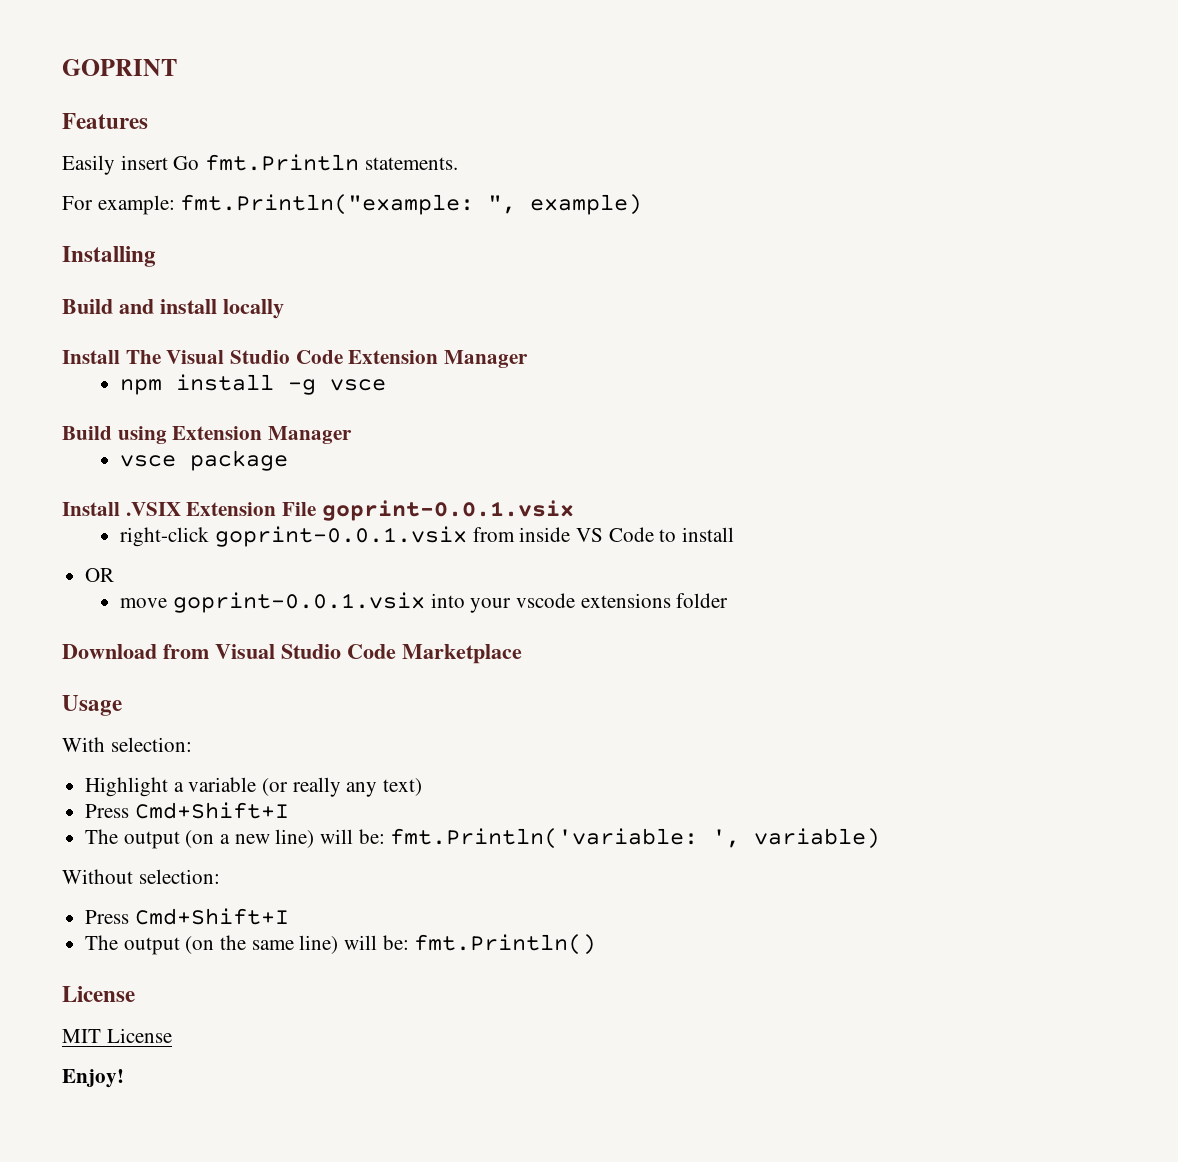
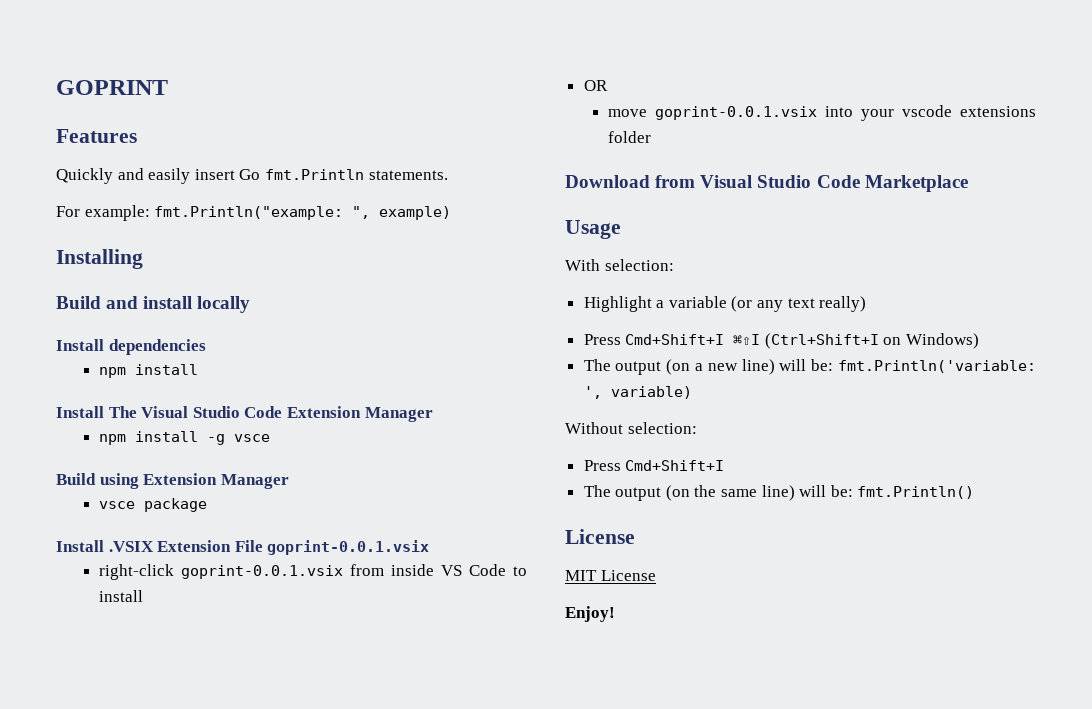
- Easily insert Go fmt.Println statements.
+ Quickly and easily insert Go fmt.Println statements.
+ Install dependencies
+ npm install
- Highlight a variable (or really any text)
- Press Cmd+Shift+I
+ Highlight a variable (or any text really)
+ Press Cmd+Shift+I ⌘⇧I (Ctrl+Shift+I on Windows)

